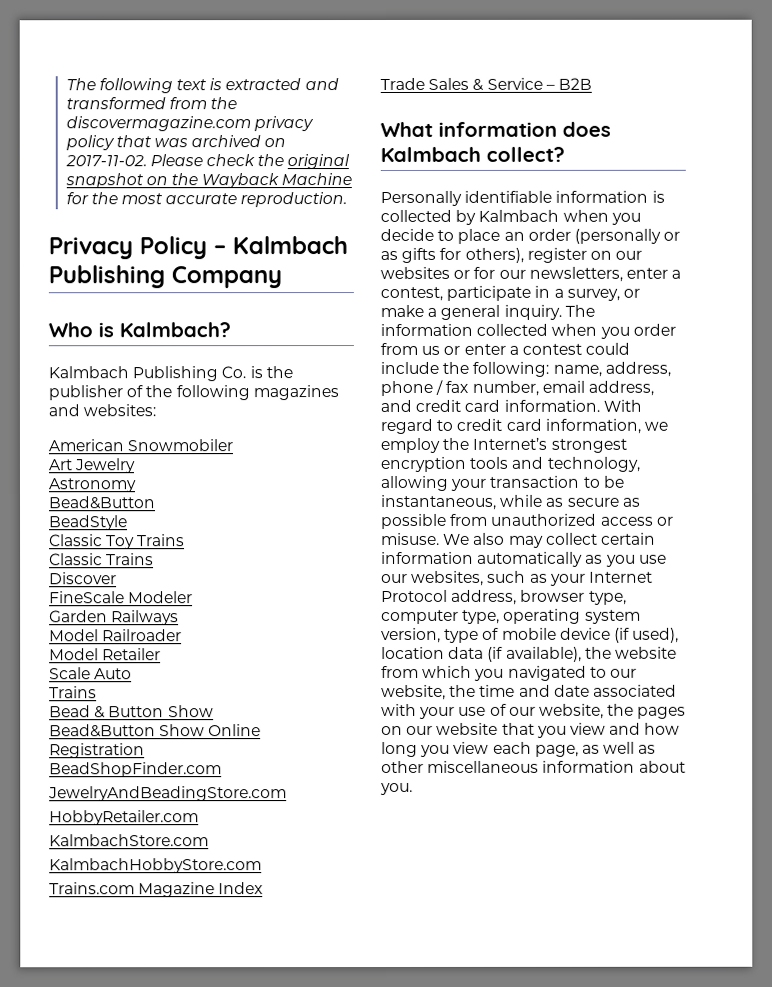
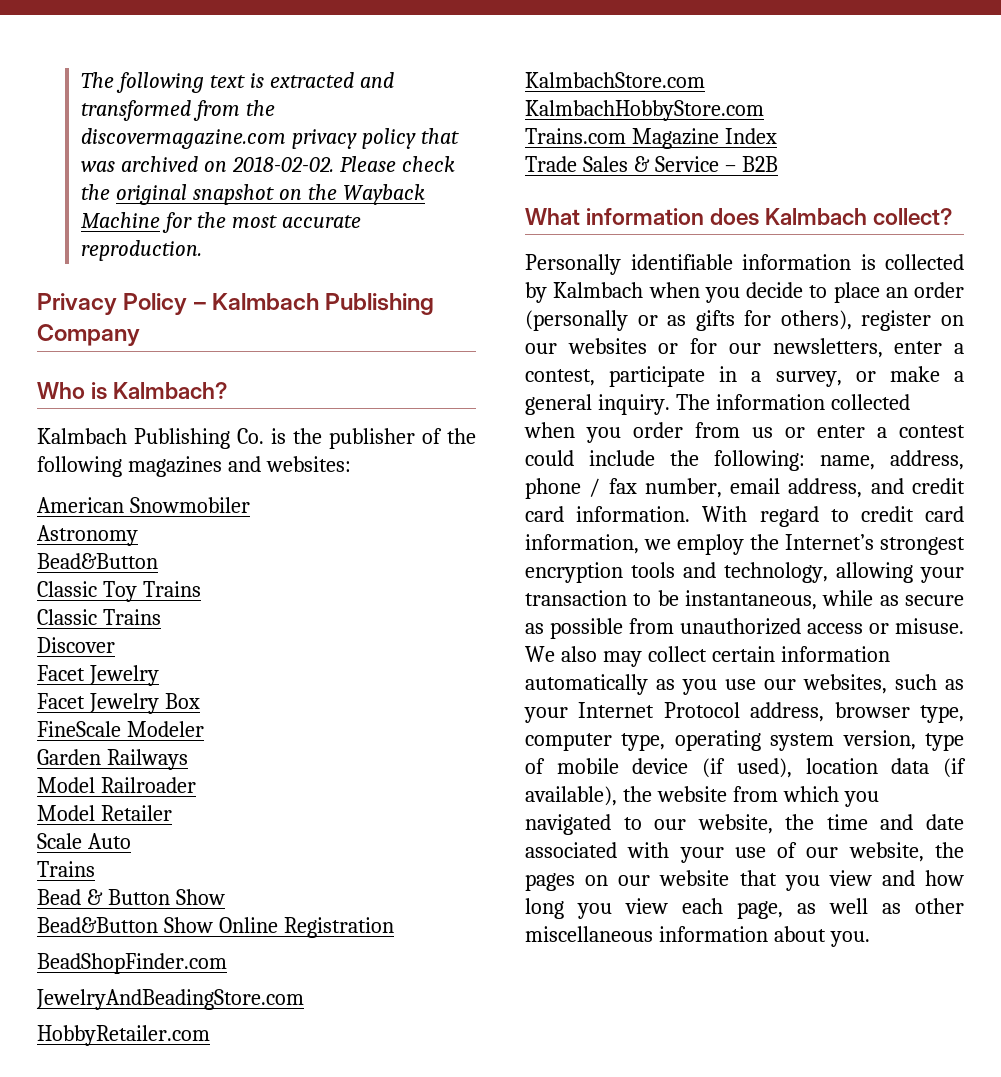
- The following text is extracted and transformed from the discovermagazine.com privacy policy that was archived on 2017-11-02.
+ The following text is extracted and transformed from the discovermagazine.com privacy policy that was archived on 2018-02-02.
- Art Jewelry
- BeadStyle
  Discover
+ Facet Jewelry
+ Facet Jewelry Box

